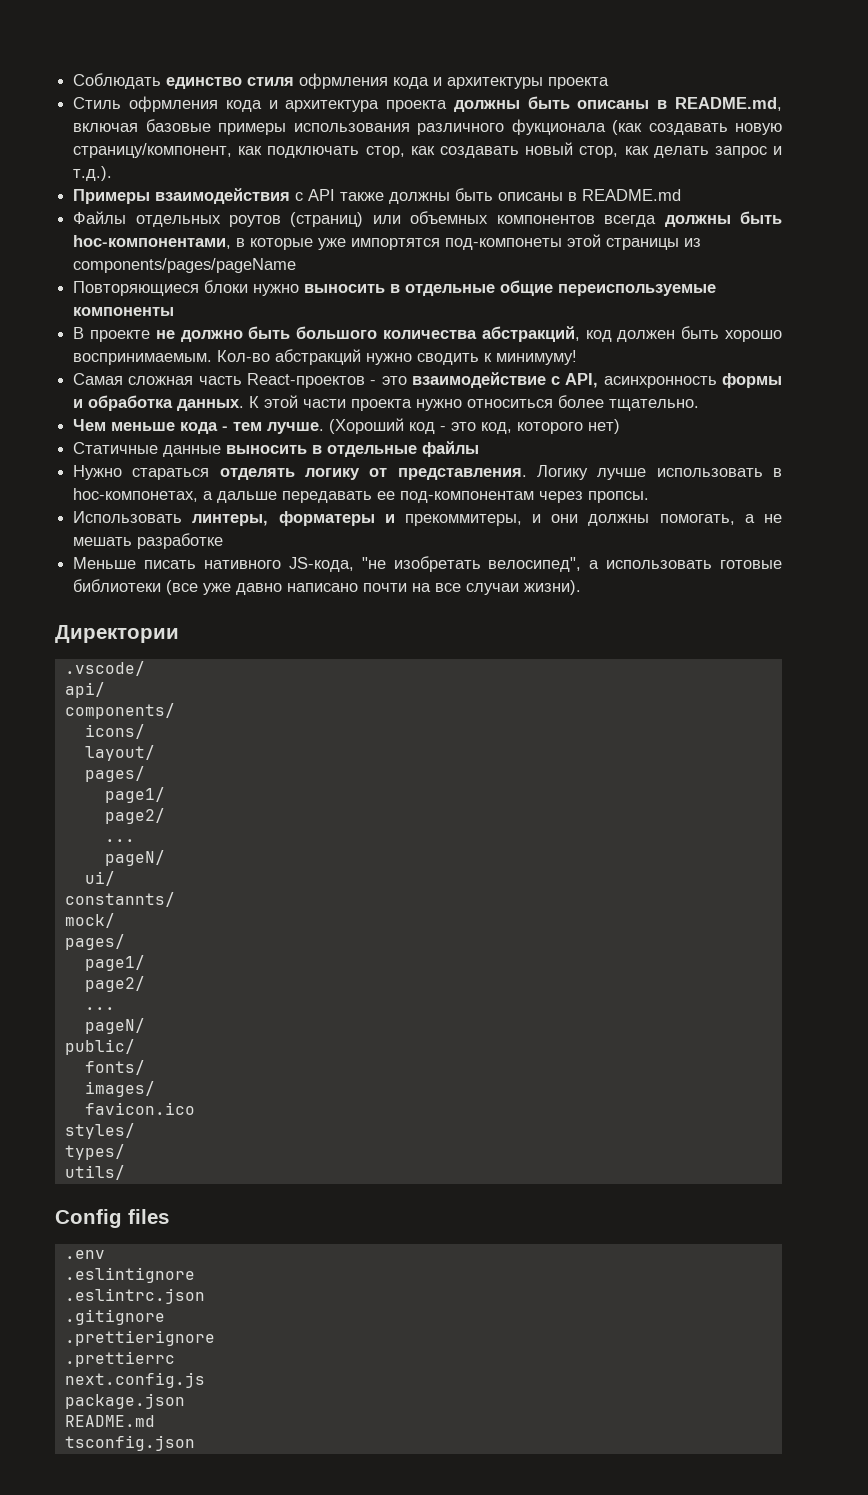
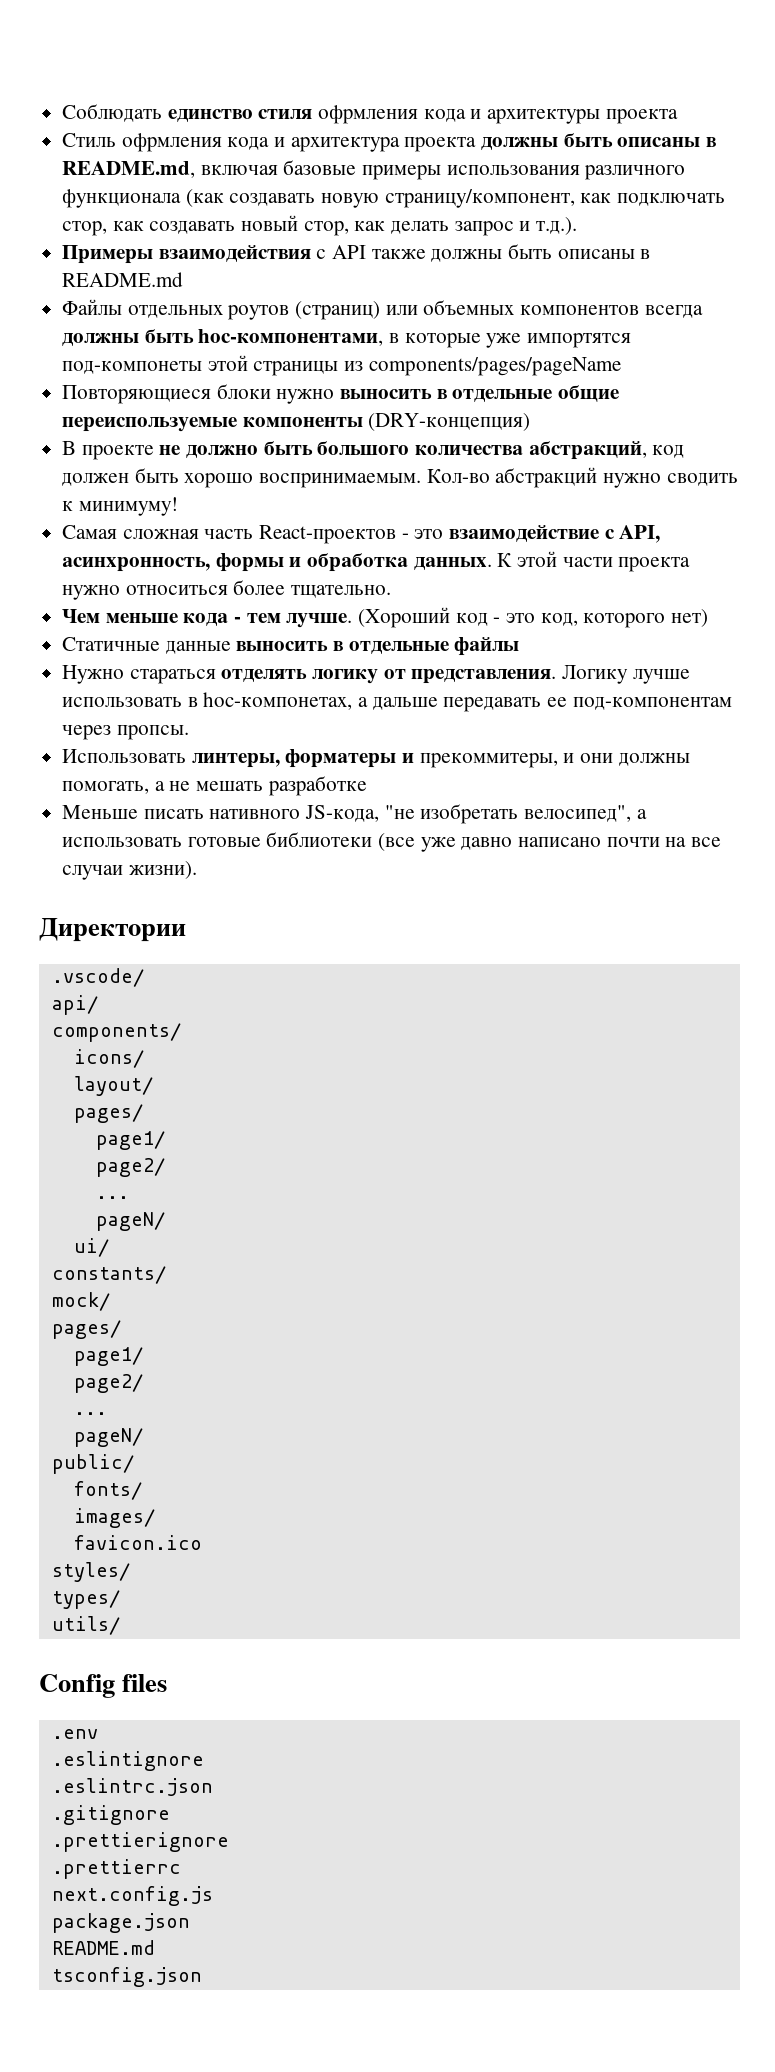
- Стиль офрмления кода и архитектура проекта должны быть описаны в README.md, включая базовые примеры использования различного фукционала (как создавать новую страницу/компонент, как подключать стор, как создавать новый стор, как делать запрос и т.д.).
+ Стиль офрмления кода и архитектура проекта должны быть описаны в README.md, включая базовые примеры использования различного функционала (как создавать новую страницу/компонент, как подключать стор, как создавать новый стор, как делать запрос и т.д.).
- Повторяющиеся блоки нужно выносить в отдельные общие переиспользуемые компоненты
+ Повторяющиеся блоки нужно выносить в отдельные общие переиспользуемые компоненты (DRY-концепция)
- Самая сложная часть React-проектов - это взаимодействие с API, асинхронность формы и обработка данных.
+ Самая сложная часть React-проектов - это взаимодействие с API, асинхронность, формы и обработка данных.
- constannts/
+ constants/

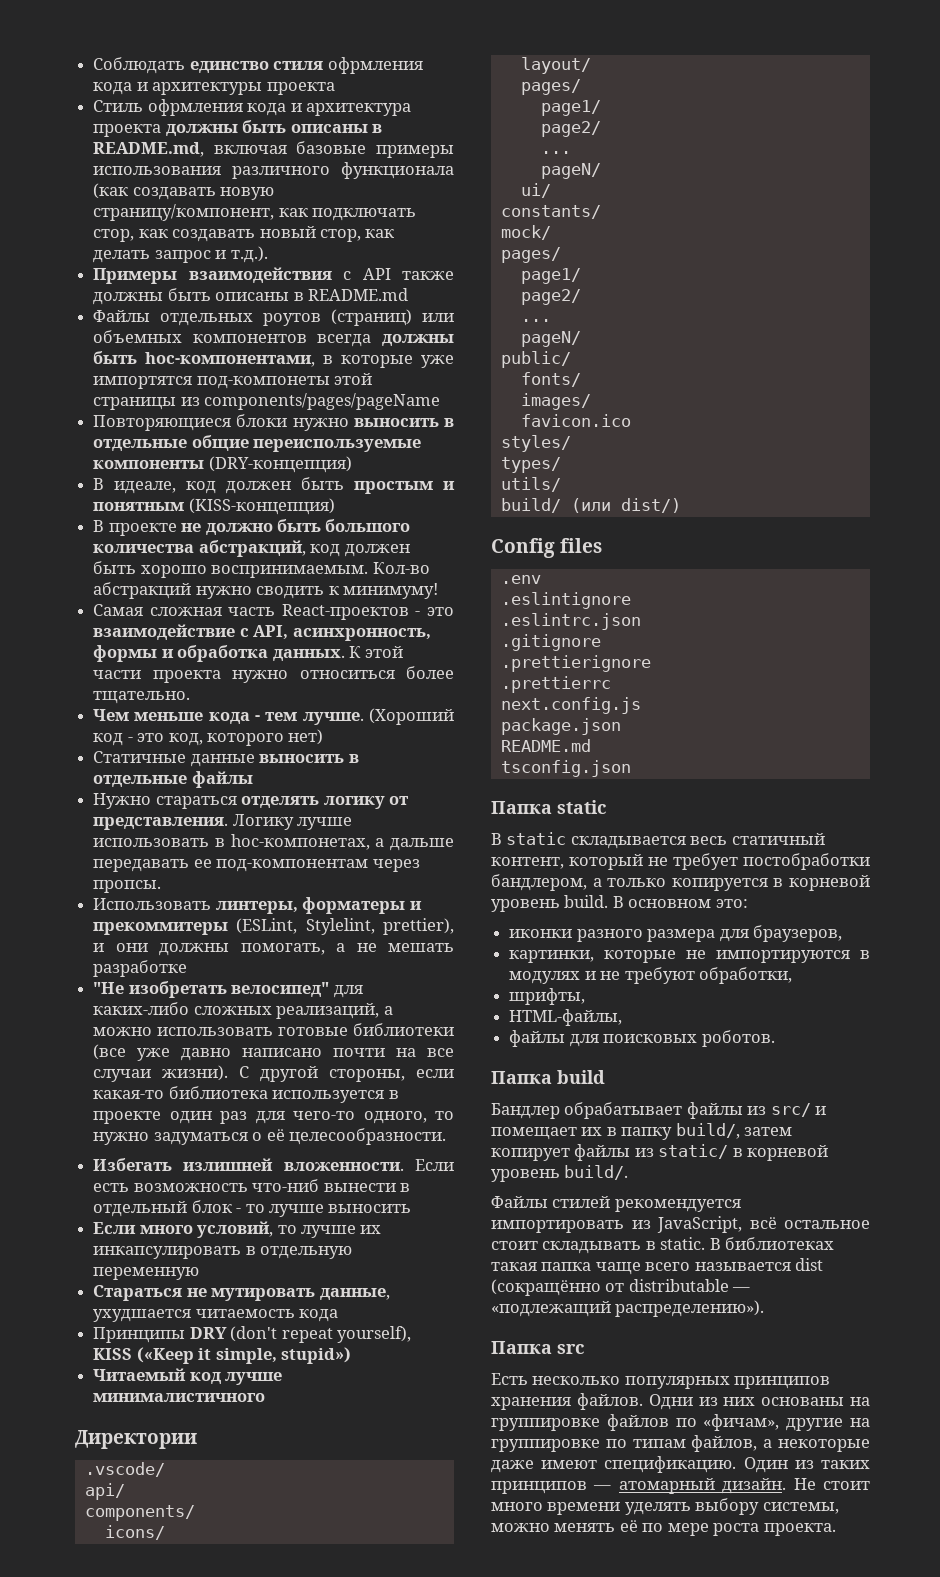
+ В идеале, код должен быть простым и понятным (KISS-концепция)
- Использовать линтеры, форматеры и прекоммитеры, и они должны помогать, а не мешать разработке
+ Использовать линтеры, форматеры и прекоммитеры (ESLint, Stylelint, prettier), и они должны помогать, а не мешать разработке
- Меньше писать нативного JS-кода, "не изобретать велосипед", а использовать готовые библиотеки (все уже давно написано почти на все случаи жизни).
+ "Не изобретать велосипед" для каких-либо сложных реализаций, а можно использовать готовые библиотеки (все уже давно написано почти на все случаи жизни). С другой стороны, если какая-то библиотека используется в проекте один раз для чего-то одного, то нужно задуматься о её целесообразности.
+ Избегать излишней вложенности. Если есть возможность что-ниб вынести в отдельный блок - то лучше выносить
+ Еcли много условий, то лучше их инкапсулировать в отдельную переменную
+ Стараться не мутировать данные, ухудшается читаемость кода
+ Принципы DRY (don't repeat yourself), KISS («Keep it simple, stupid»)
+ Читаемый код лучше минималистичного
+ build/ (или dist/)
+ Папка static
+ В static складывается весь статичный контент, который не требует постобработки бандлером, а только копируется в корневой уровень build. В основном это:
+ иконки разного размера для браузеров,
+ картинки, которые не импортируются в модулях и не требуют обработки,
+ шрифты,
+ HTML-файлы,
+ файлы для поисковых роботов.
+ Папка build
+ Бандлер обрабатывает файлы из srс/ и помещает их в папку build/, затем копирует файлы из static/ в корневой уровень build/.
+ Файлы стилей рекомендуется импортировать из JavaScript, всё остальное стоит складывать в static. В библиотеках такая папка чаще всего называется dist (сокращённо от distributable — «подлежащий распределению»).
+ Папка src
+ Есть несколько популярных принципов хранения файлов. Одни из них основаны на группировке файлов по «фичам», другие на группировке по типам файлов, а некоторые даже имеют спецификацию. Один из таких принципов — атомарный дизайн. Не стоит много времени уделять выбору системы, можно менять её по мере роста проекта.

